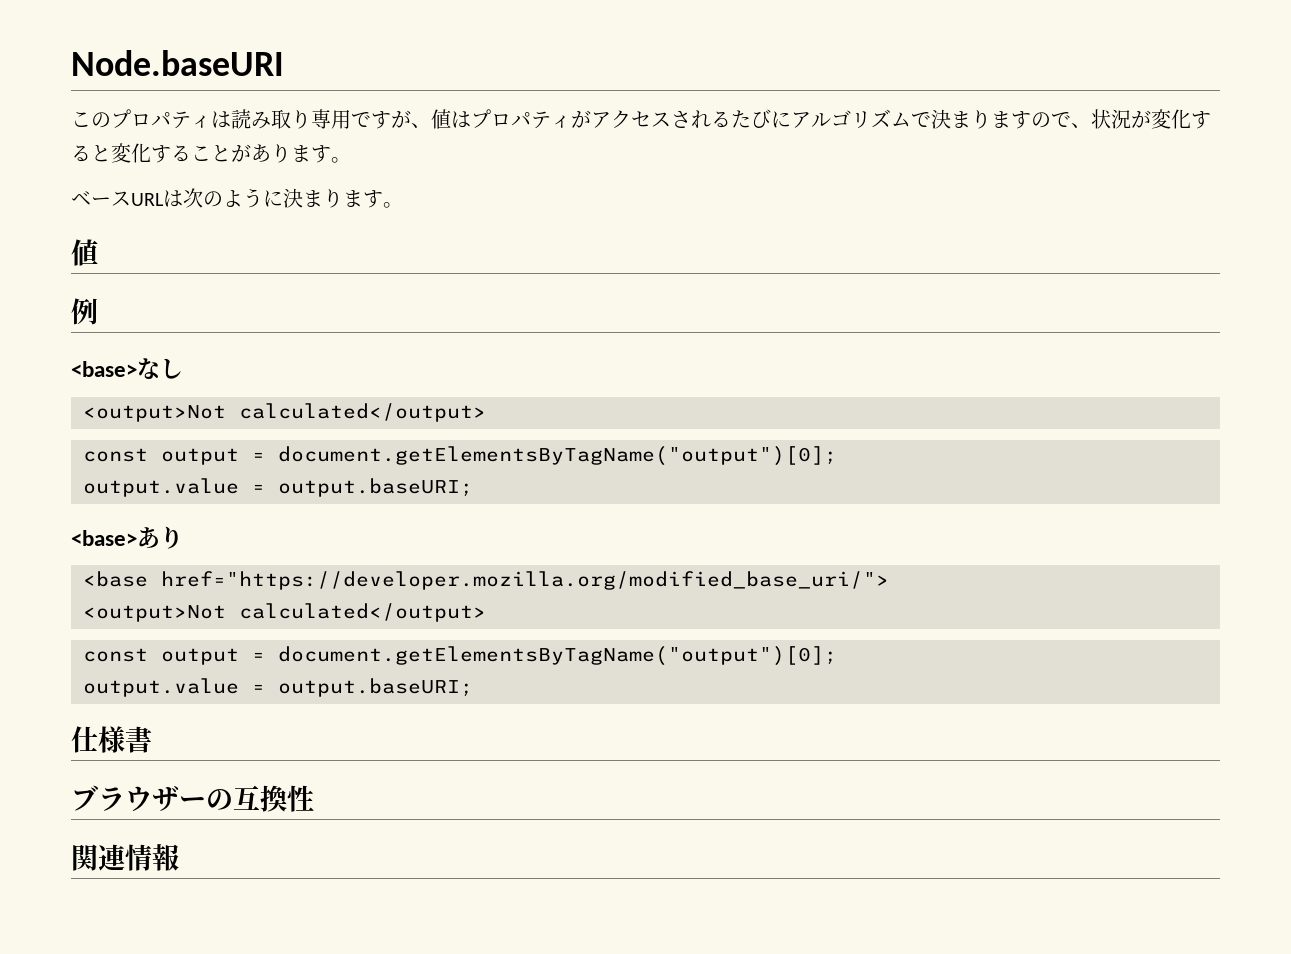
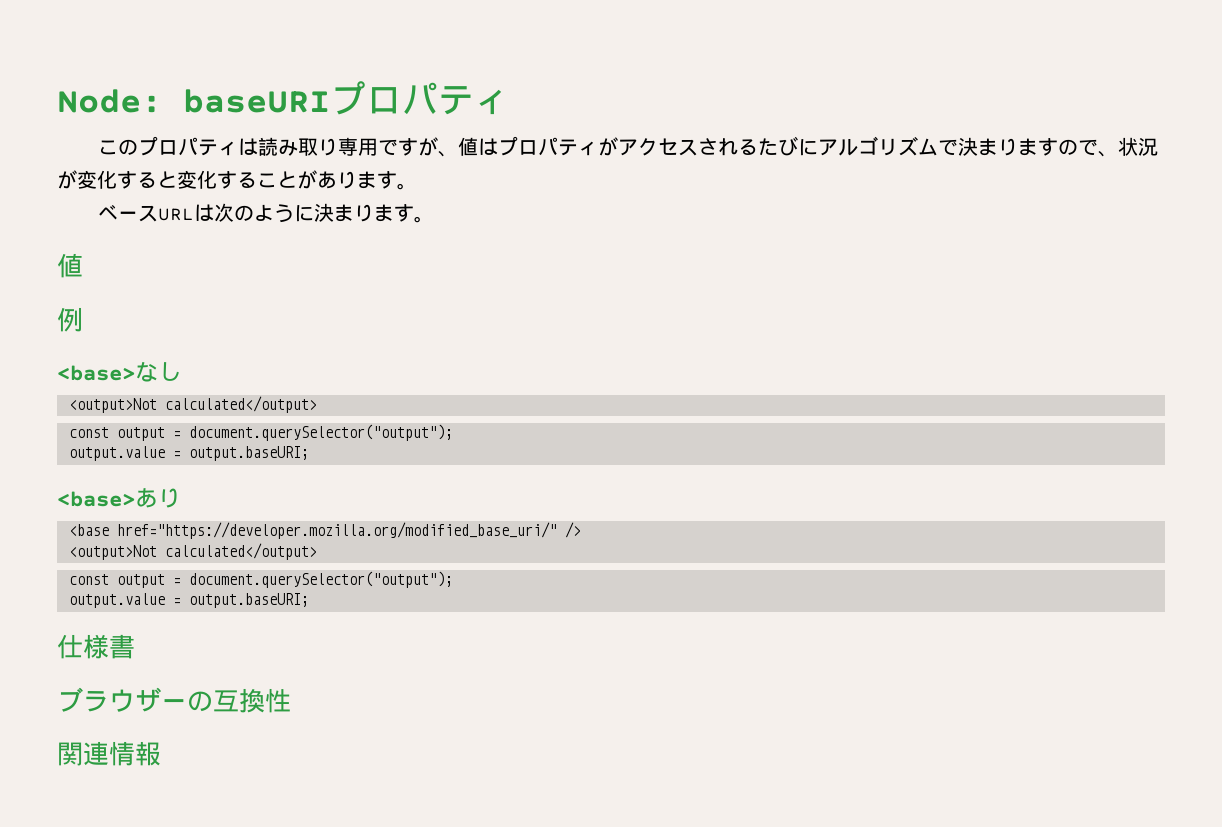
- Node.baseURI
+ Node: baseURIプロパティ
  <base>なし
  <output>Not calculated</output>
- const output = document.getElementsByTagName("output")[0];
+ const output = document.querySelector("output");
- <base href="https://developer.mozilla.org/modified_base_uri/">
+ <base href="https://developer.mozilla.org/modified_base_uri/" />
  <output>Not calculated</output>
- const output = document.getElementsByTagName("output")[0];
+ const output = document.querySelector("output");

